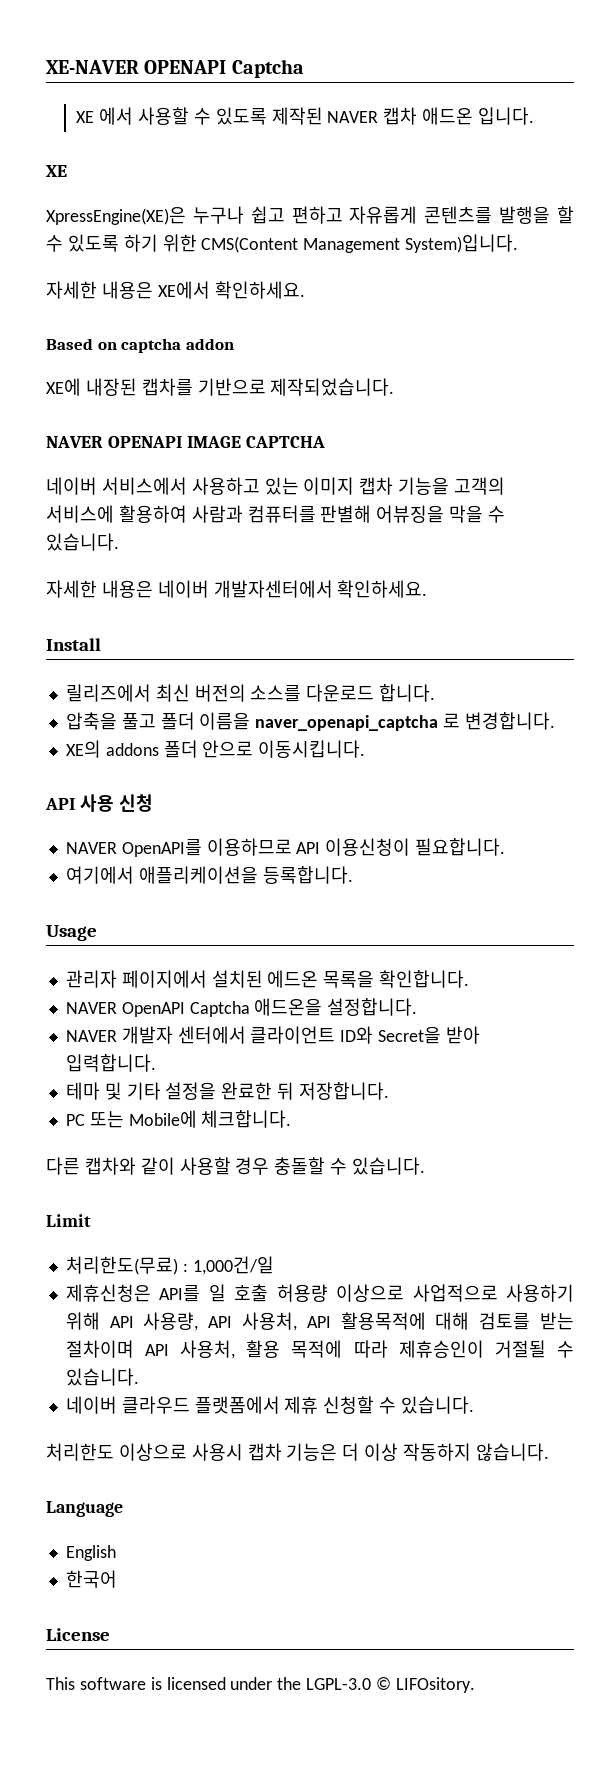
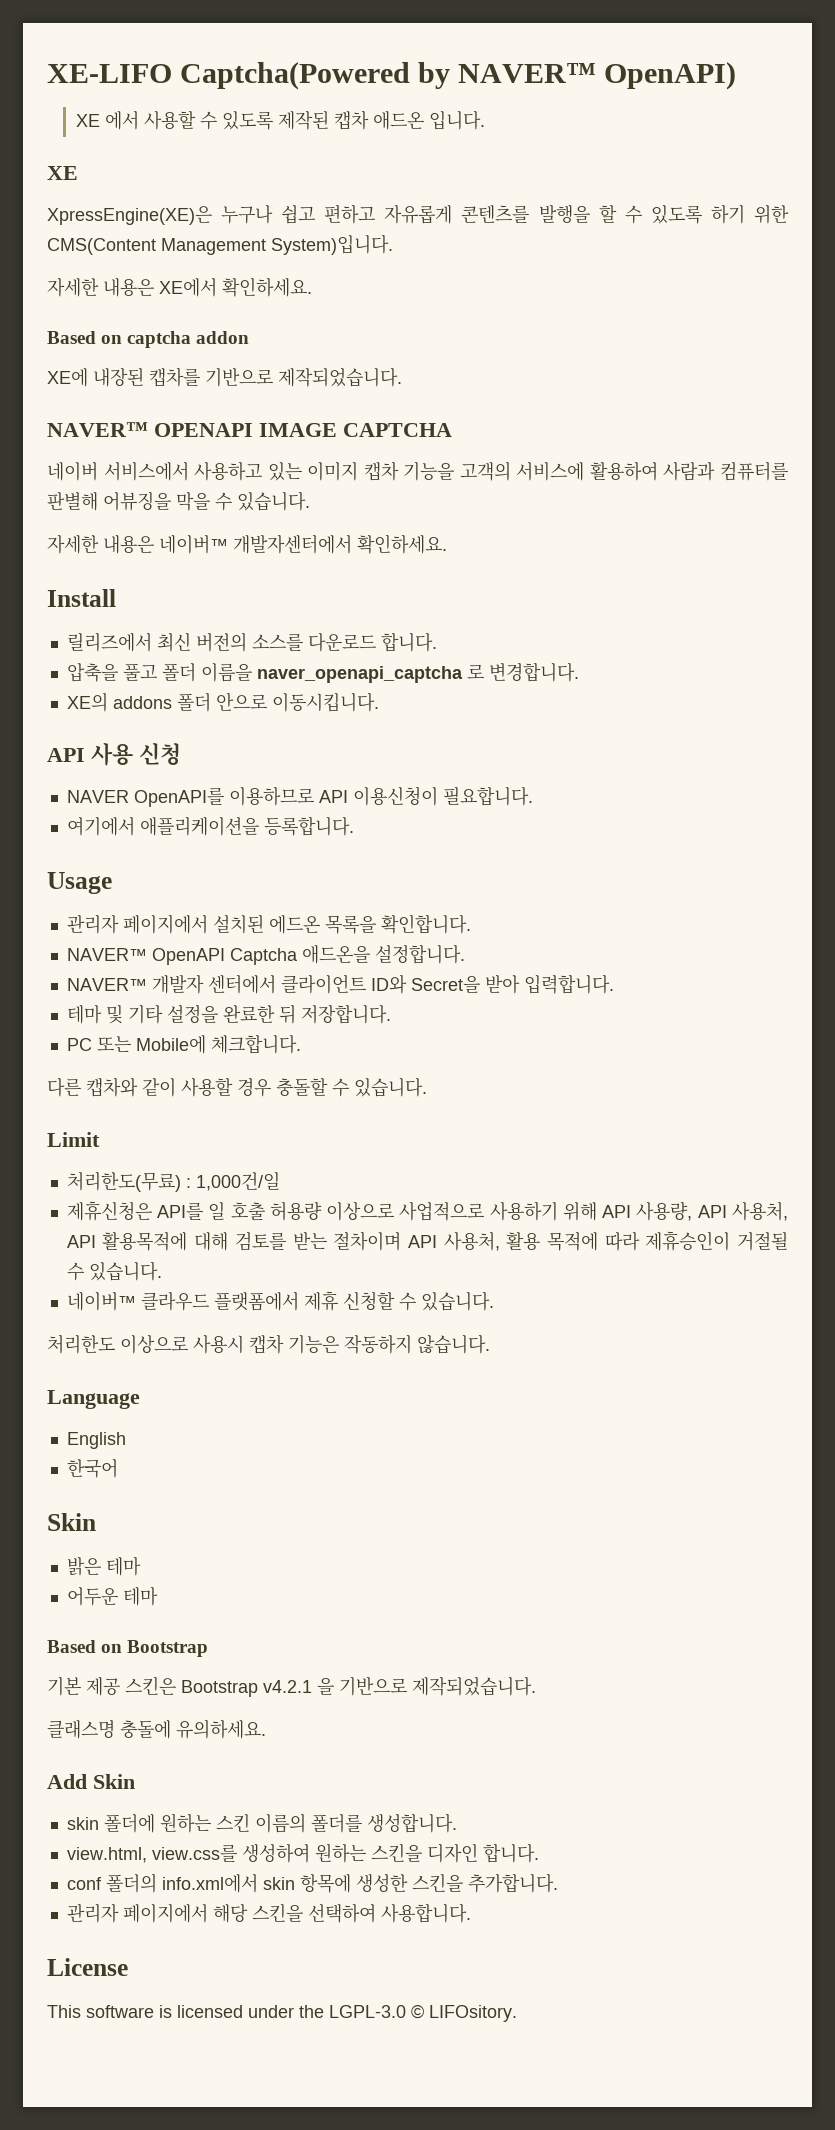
- XE-NAVER OPENAPI Captcha
+ XE-LIFO Captcha(Powered by NAVER™ OpenAPI)
- XE 에서 사용할 수 있도록 제작된 NAVER 캡차 애드온 입니다.
+ XE 에서 사용할 수 있도록 제작된 캡차 애드온 입니다.
- NAVER OPENAPI IMAGE CAPTCHA
+ NAVER™ OPENAPI IMAGE CAPTCHA
- 자세한 내용은 네이버 개발자센터에서 확인하세요.
+ 자세한 내용은 네이버™ 개발자센터에서 확인하세요.
- NAVER OpenAPI Captcha 애드온을 설정합니다.
+ NAVER™ OpenAPI Captcha 애드온을 설정합니다.
- NAVER 개발자 센터에서 클라이언트 ID와 Secret을 받아 입력합니다.
+ NAVER™ 개발자 센터에서 클라이언트 ID와 Secret을 받아 입력합니다.
- 네이버 클라우드 플랫폼에서 제휴 신청할 수 있습니다.
+ 네이버™ 클라우드 플랫폼에서 제휴 신청할 수 있습니다.
- 처리한도 이상으로 사용시 캡차 기능은 더 이상 작동하지 않습니다.
+ 처리한도 이상으로 사용시 캡차 기능은 작동하지 않습니다.
  한국어
+ Skin
+ 밝은 테마
+ 어두운 테마
+ Based on Bootstrap
+ 기본 제공 스킨은 Bootstrap v4.2.1 을 기반으로 제작되었습니다.
+ 클래스명 충돌에 유의하세요.
+ Add Skin
+ skin 폴더에 원하는 스킨 이름의 폴더를 생성합니다.
+ view.html, view.css를 생성하여 원하는 스킨을 디자인 합니다.
+ conf 폴더의 info.xml에서 skin 항목에 생성한 스킨을 추가합니다.
+ 관리자 페이지에서 해당 스킨을 선택하여 사용합니다.

